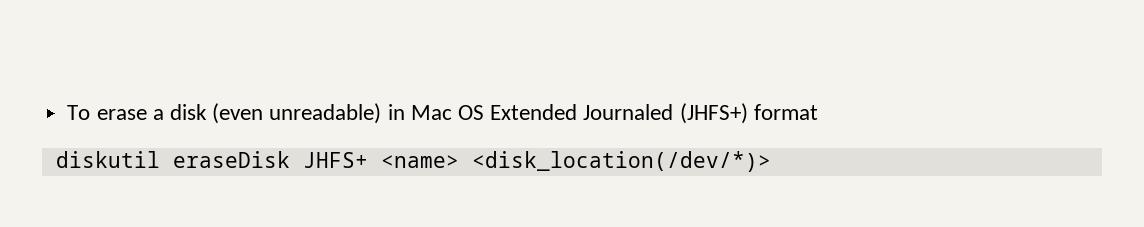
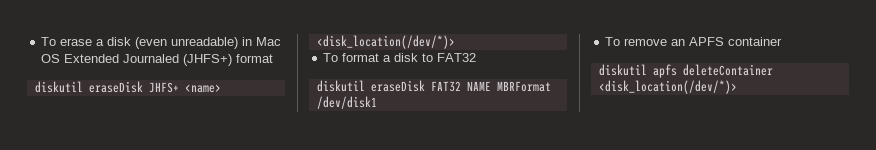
+ To format a disk to FAT32
+ diskutil eraseDisk FAT32 NAME MBRFormat /dev/disk1
+ To remove an APFS container
+ diskutil apfs deleteContainer <disk_location(/dev/*)>

